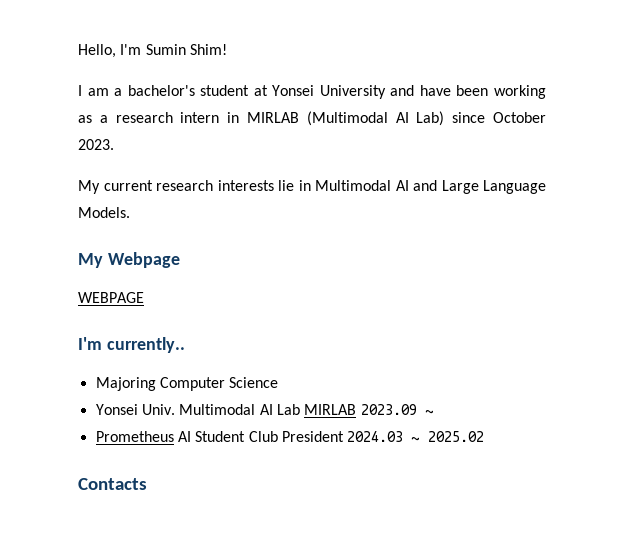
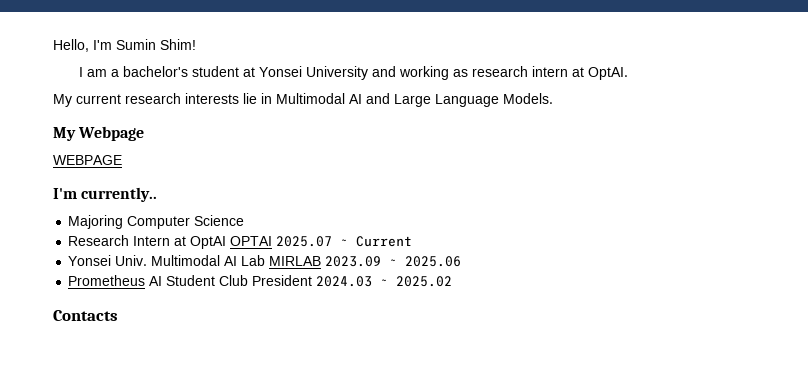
- I am a bachelor's student at Yonsei University and have been working as a research intern in MIRLAB (Multimodal AI Lab) since October 2023.
+ I am a bachelor's student at Yonsei University and working as research intern at OptAI.
+ Research Intern at OptAI OPTAI 2025.07 ~ Current
- Multimodal AI Lab MIRLAB 2023.09 ~
+ Multimodal AI Lab MIRLAB 2023.09 ~ 2025.06

